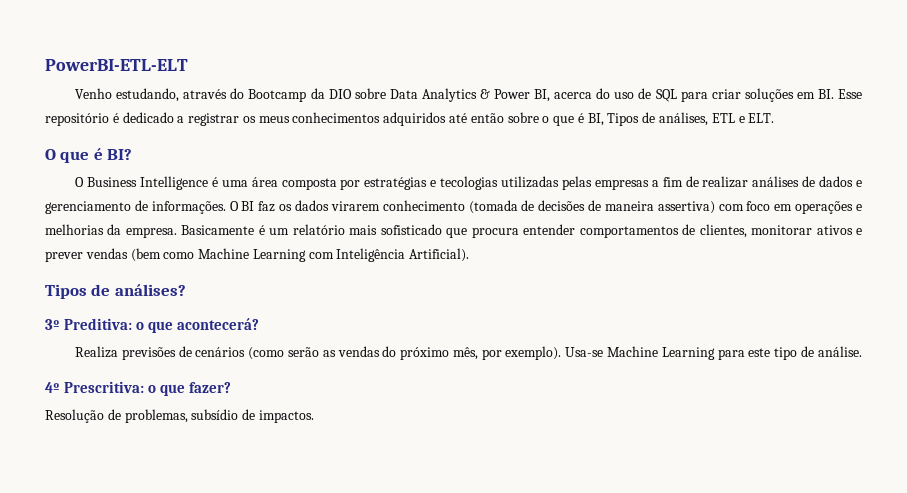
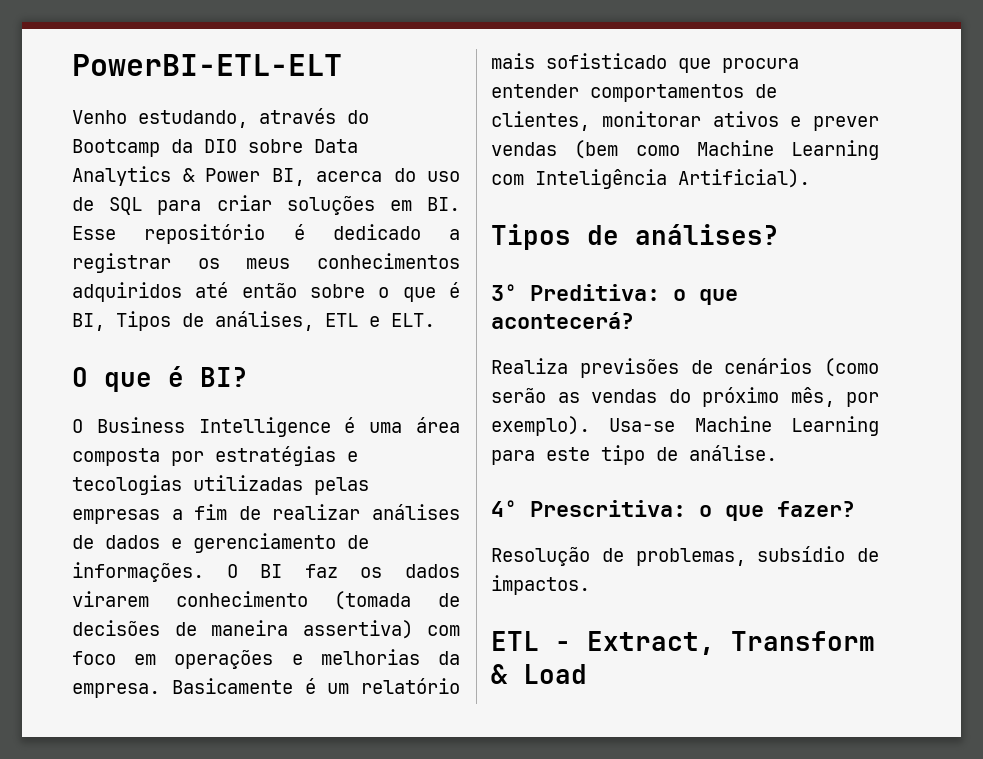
+ ETL - Extract, Transform & Load

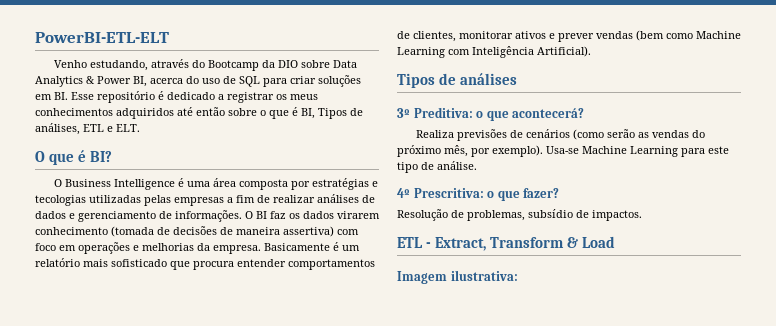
- Tipos de análises?
+ Tipos de análises
+ Imagem ilustrativa:

